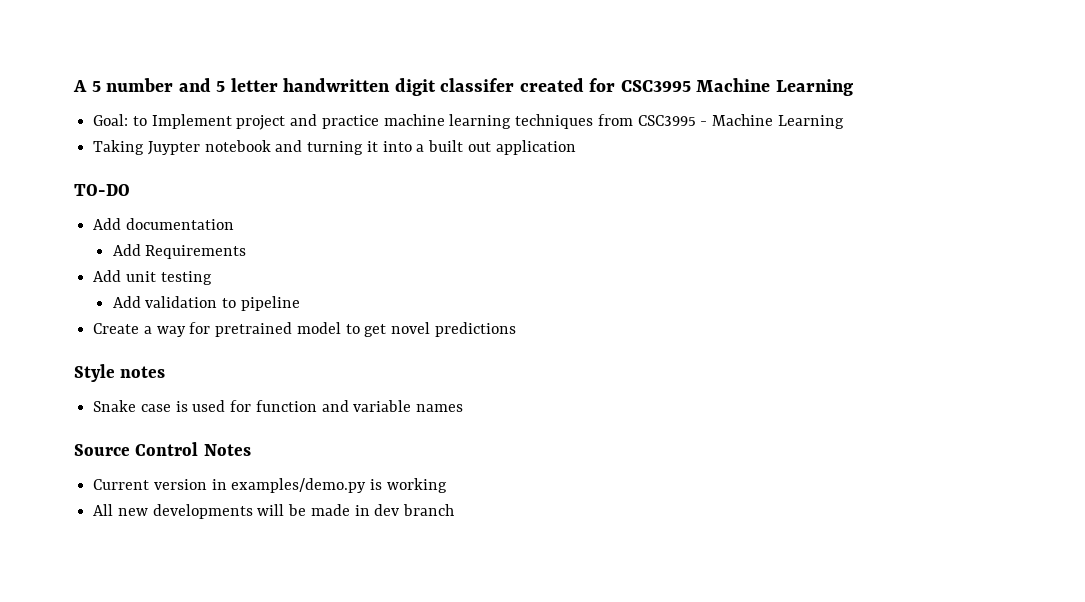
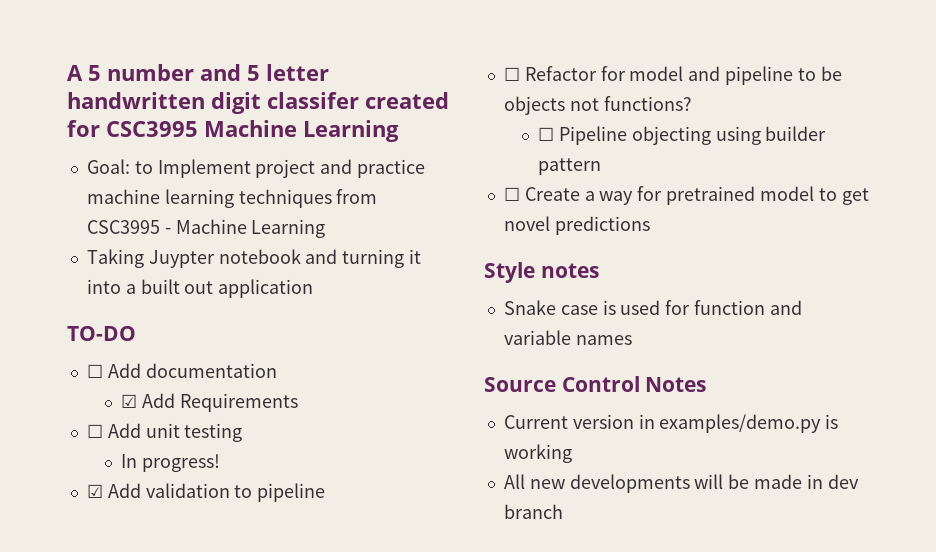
- Add documentation
+ ☐ Add documentation
- Add Requirements
+ ☑ Add Requirements
- Add unit testing
+ ☐ Add unit testing
- Add validation to pipeline
+ In progress!
+ ☑ Add validation to pipeline
- Create a way for pretrained model to get novel predictions
+ ☐ Refactor for model and pipeline to be objects not functions?
+ ☐ Pipeline objecting using builder pattern
+ ☐ Create a way for pretrained model to get novel predictions

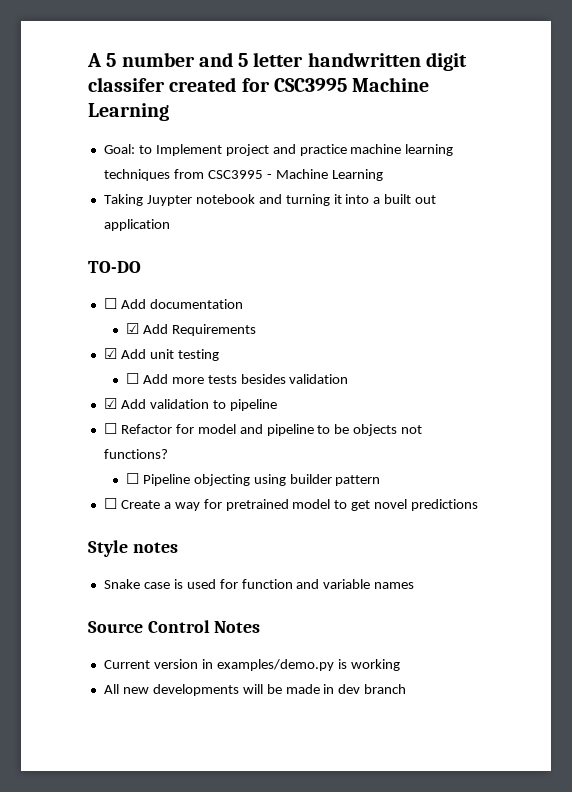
- ☐ Add unit testing
+ ☑ Add unit testing
- In progress!
+ ☐ Add more tests besides validation

